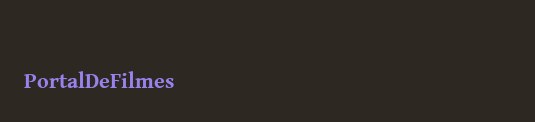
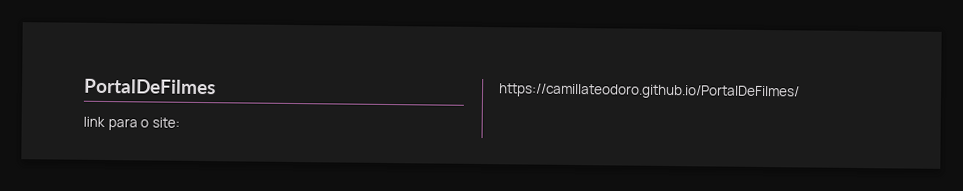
+ link para o site: https://camillateodoro.github.io/PortalDeFilmes/

